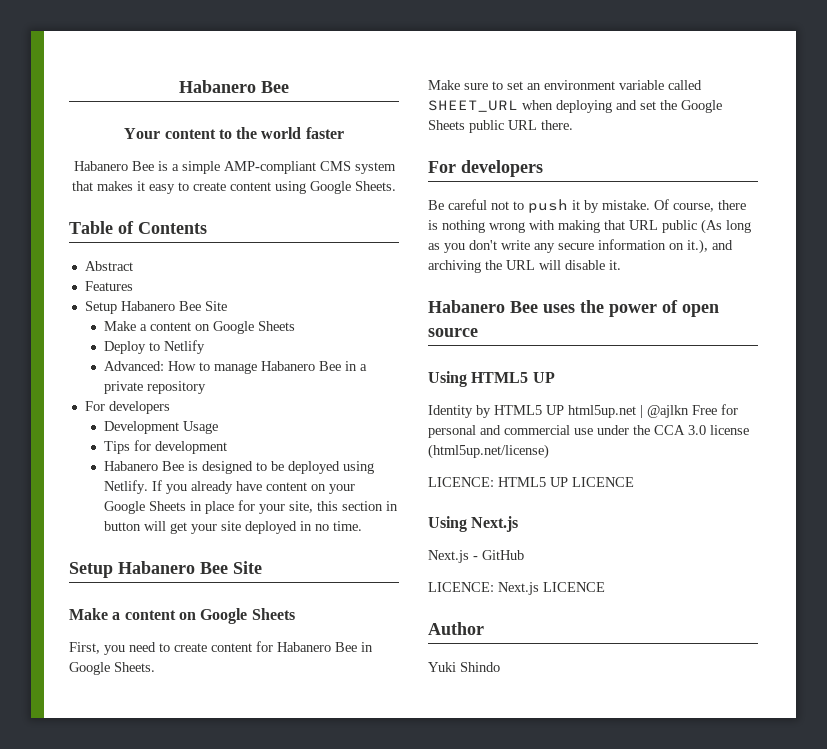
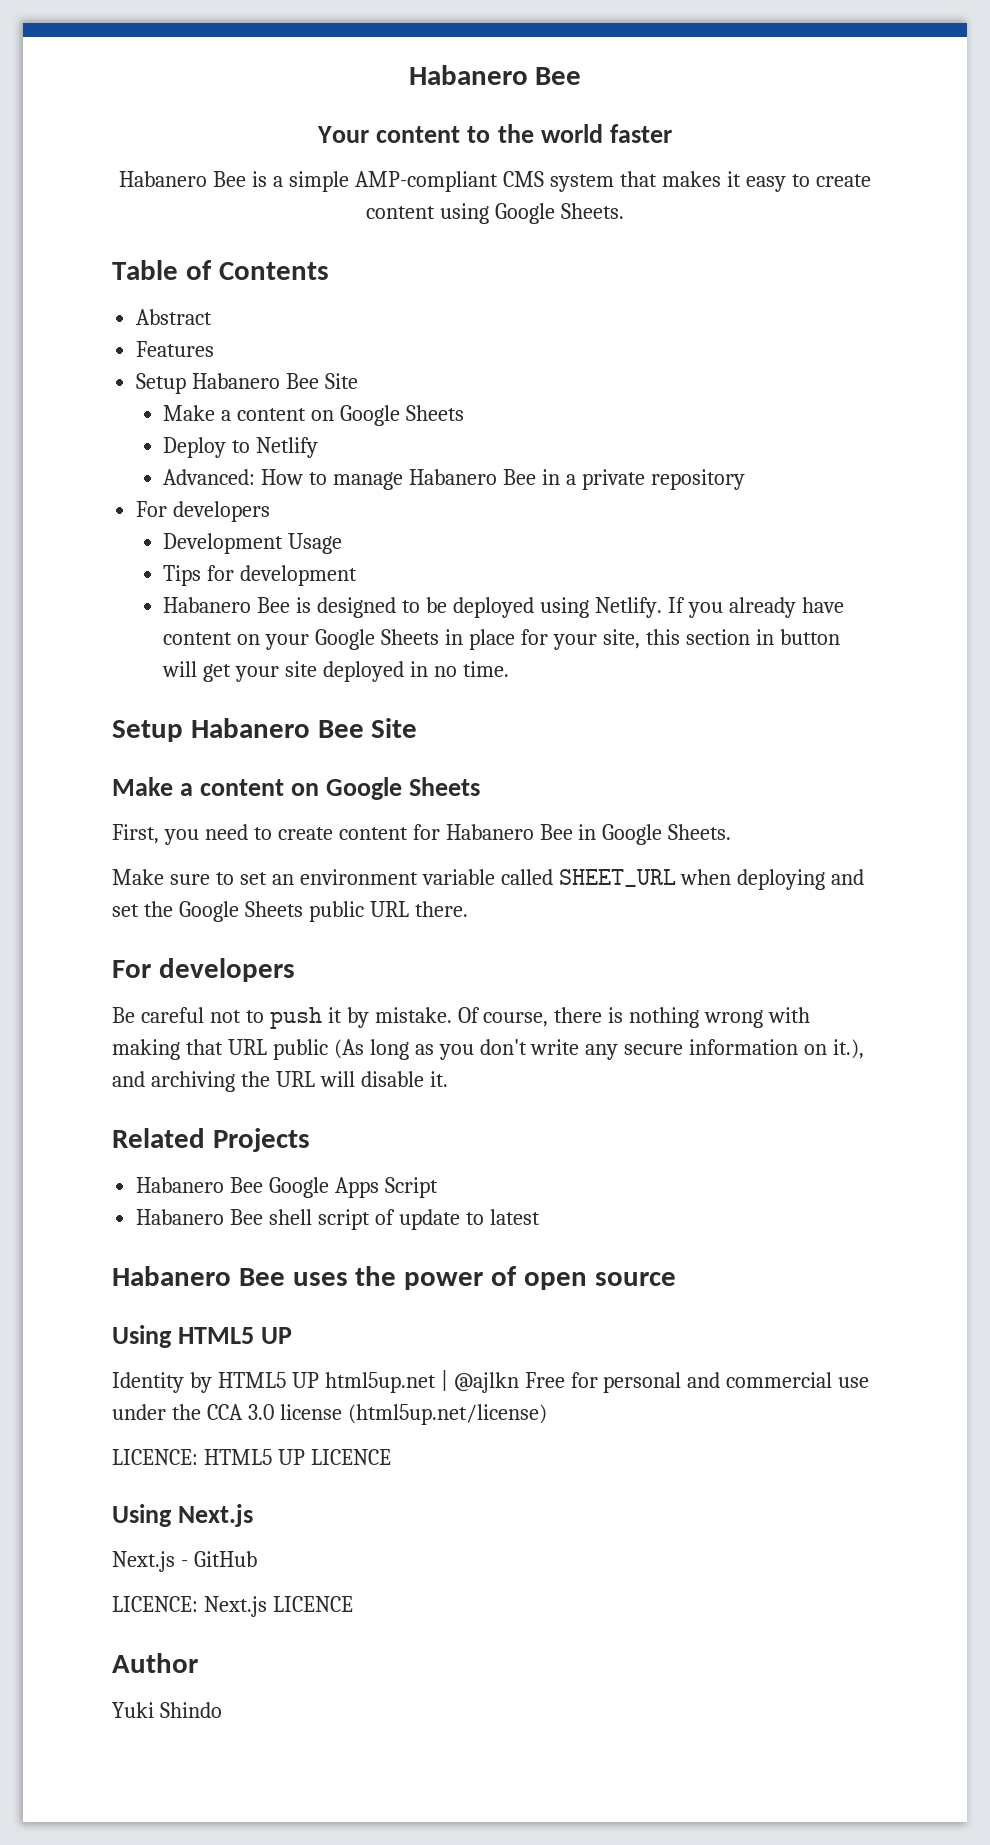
+ Related Projects
+ Habanero Bee Google Apps Script
+ Habanero Bee shell script of update to latest

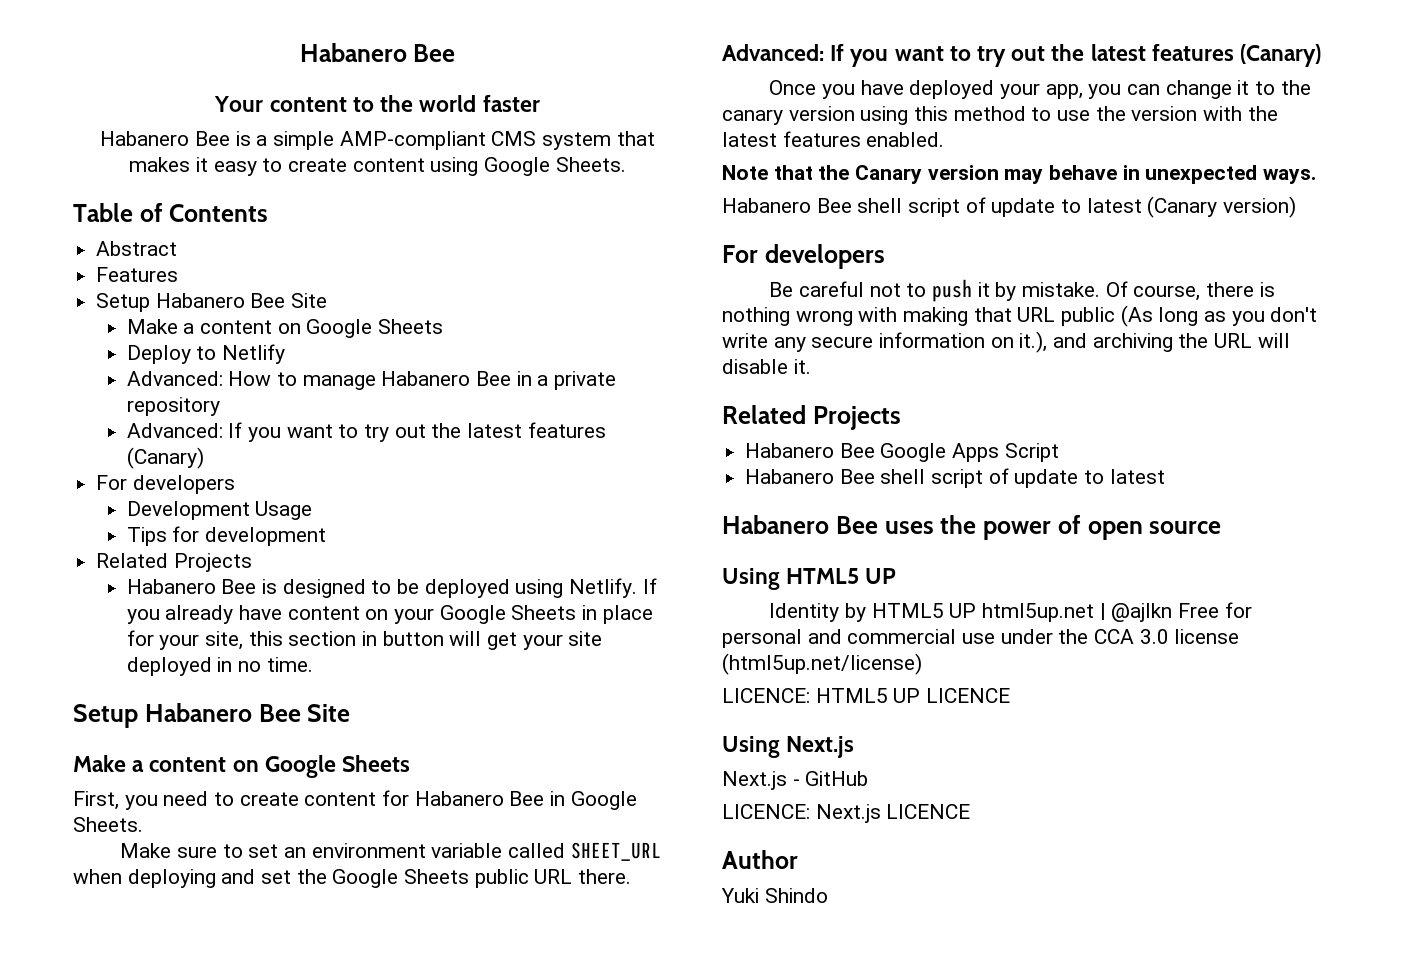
  Advanced: How to manage Habanero Bee in a private repository
+ Advanced: If you want to try out the latest features (Canary)
  Tips for development
+ Related Projects
  Make sure to set an environment variable called SHEET_URL when deploying and set the Google Sheets public URL there.
+ Advanced: If you want to try out the latest features (Canary)
+ Once you have deployed your app, you can change it to the canary version using this method to use the version with the latest features enabled.
+ Note that the Canary version may behave in unexpected ways.
+ Habanero Bee shell script of update to latest (Canary version)

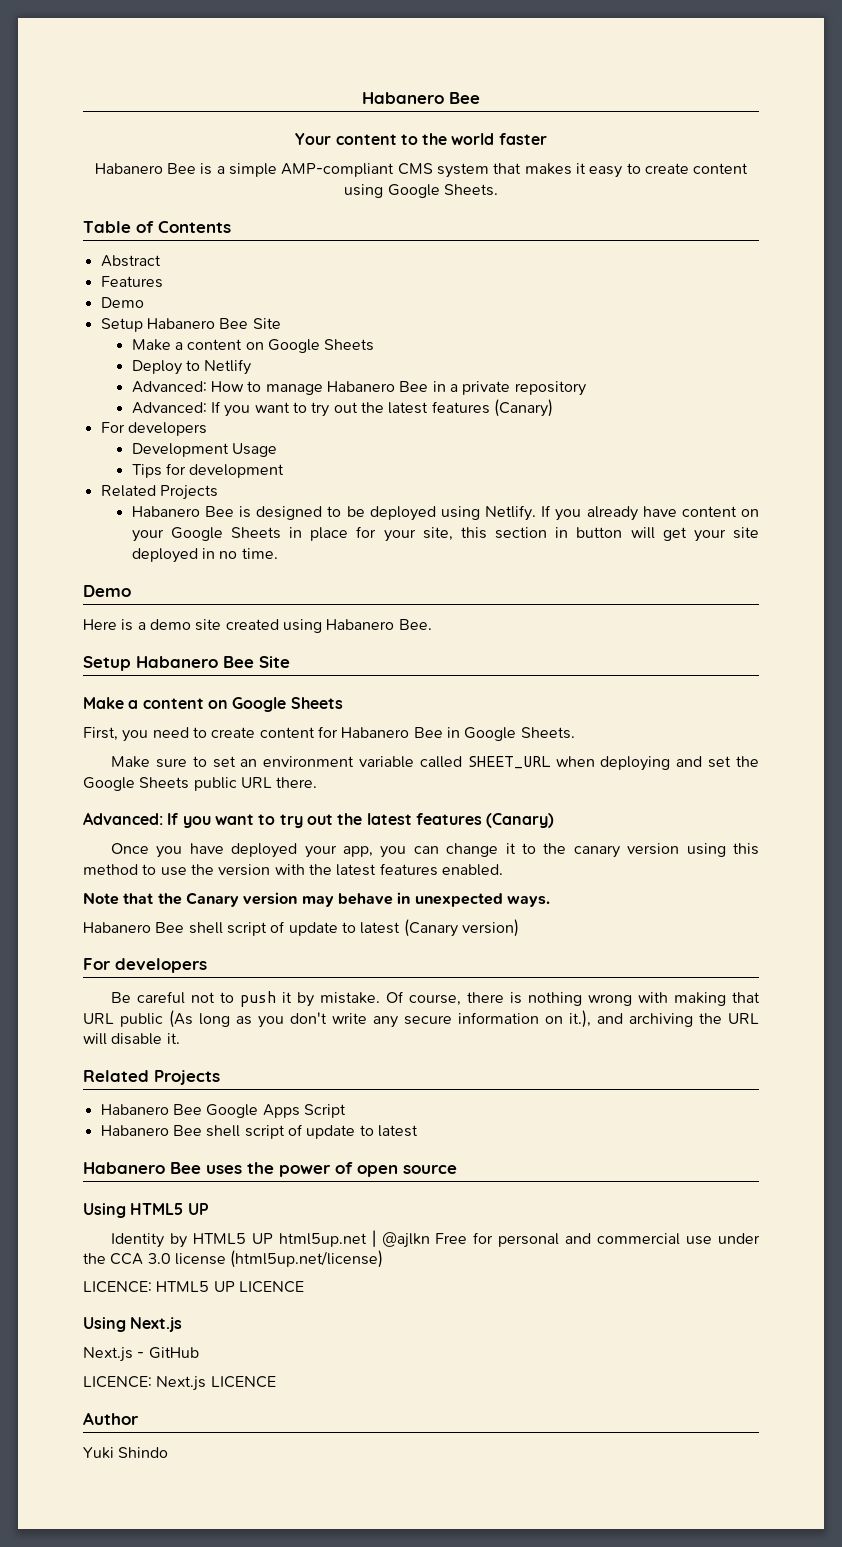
  Features
+ Demo
  If you already have content on your Google Sheets in place for your site, this section in button will get your site deployed in no time.
+ Demo
+ Here is a demo site created using Habanero Bee.

